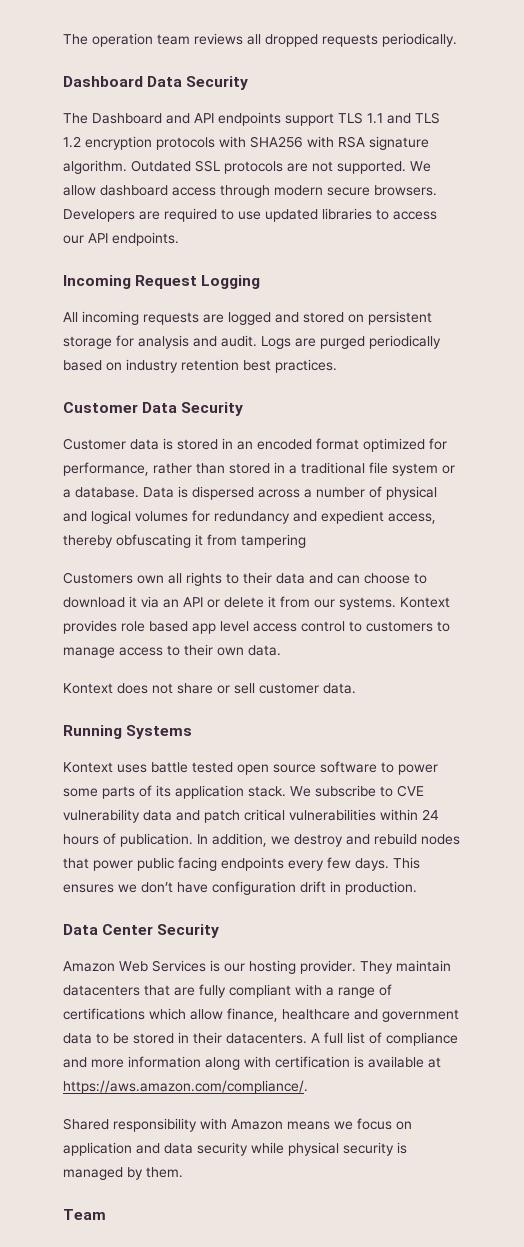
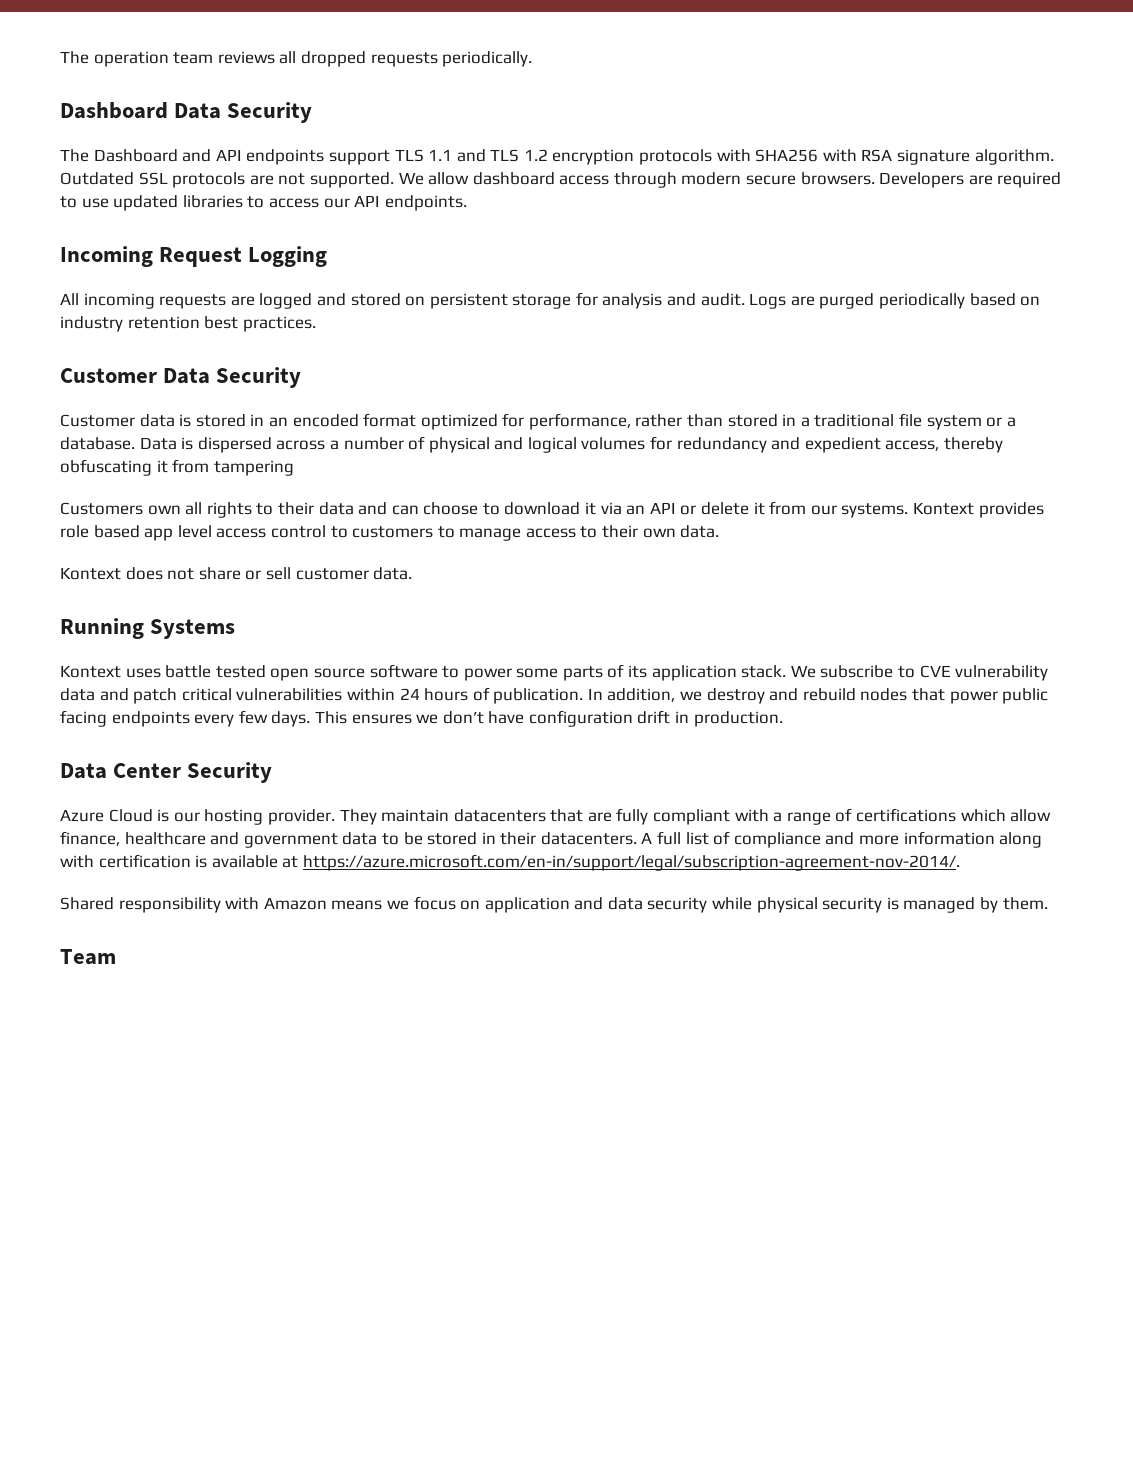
- Amazon Web Services is our hosting provider.
+ Azure Cloud is our hosting provider.
- A full list of compliance and more information along with certification is available at https://aws.amazon.com/compliance/.
+ A full list of compliance and more information along with certification is available at https://azure.microsoft.com/en-in/support/legal/subscription-agreement-nov-2014/.

